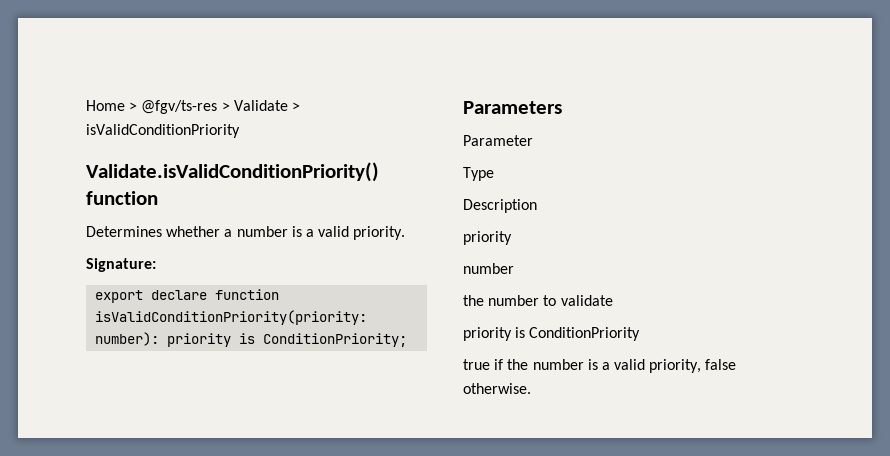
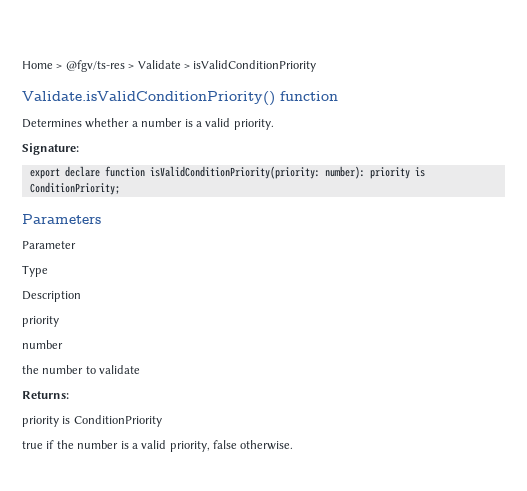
+ Returns:

